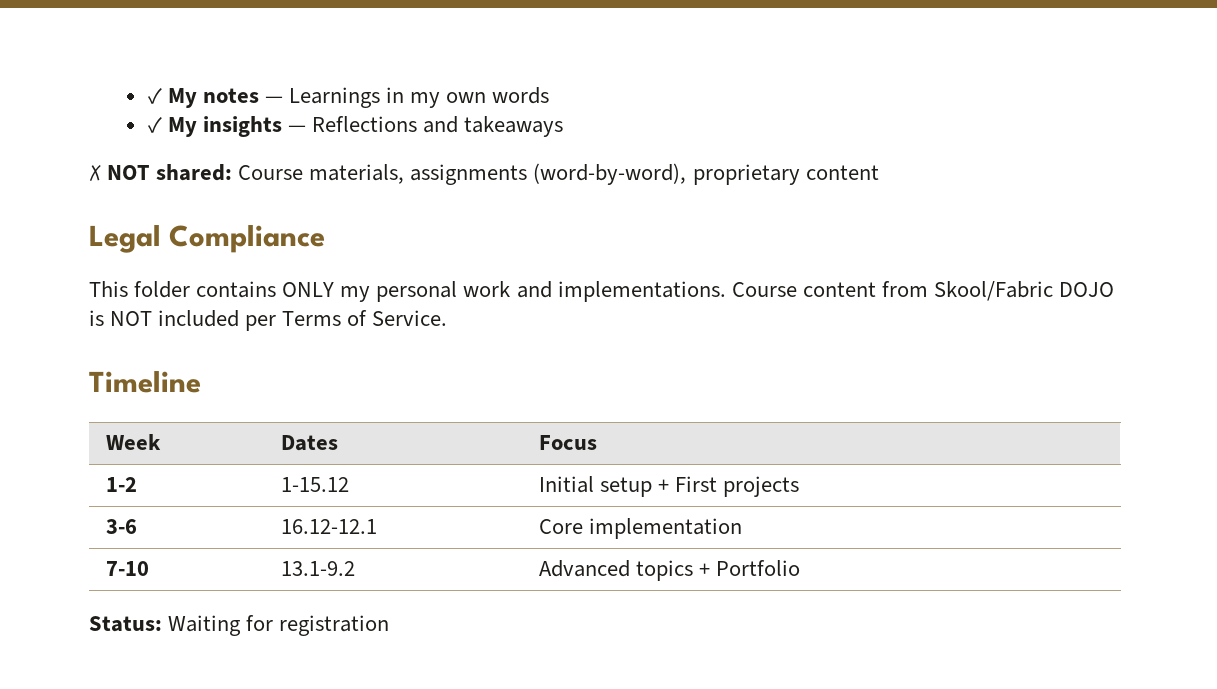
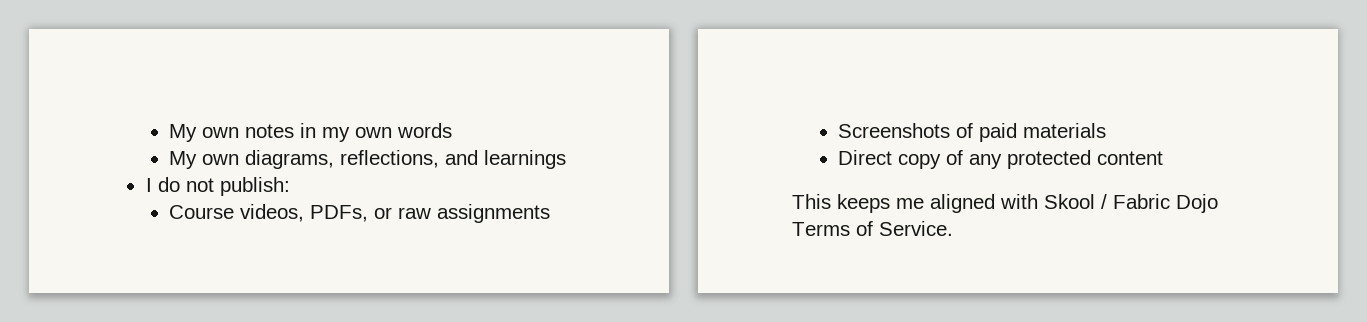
- ✓ My notes — Learnings in my own words
+ My own notes in my own words
- ✓ My insights — Reflections and takeaways
- ✗ NOT shared: Course materials, assignments (word-by-word), proprietary content
- Legal Compliance
+ My own diagrams, reflections, and learnings
+ I do not publish:
+ Course videos, PDFs, or raw assignments
+ Screenshots of paid materials
+ Direct copy of any protected content
- This folder contains ONLY my personal work and implementations. Course content from Skool/Fabric DOJO is NOT included per Terms of Service.
- Timeline
- Week | Dates | Focus
- 1-2 | 1-15.12 | Initial setup + First projects
- 3-6 | 16.12-12.1 | Core implementation
- 7-10 | 13.1-9.2 | Advanced topics + Portfolio
- Status: Waiting for registration
+ This keeps me aligned with Skool / Fabric Dojo Terms of Service.

